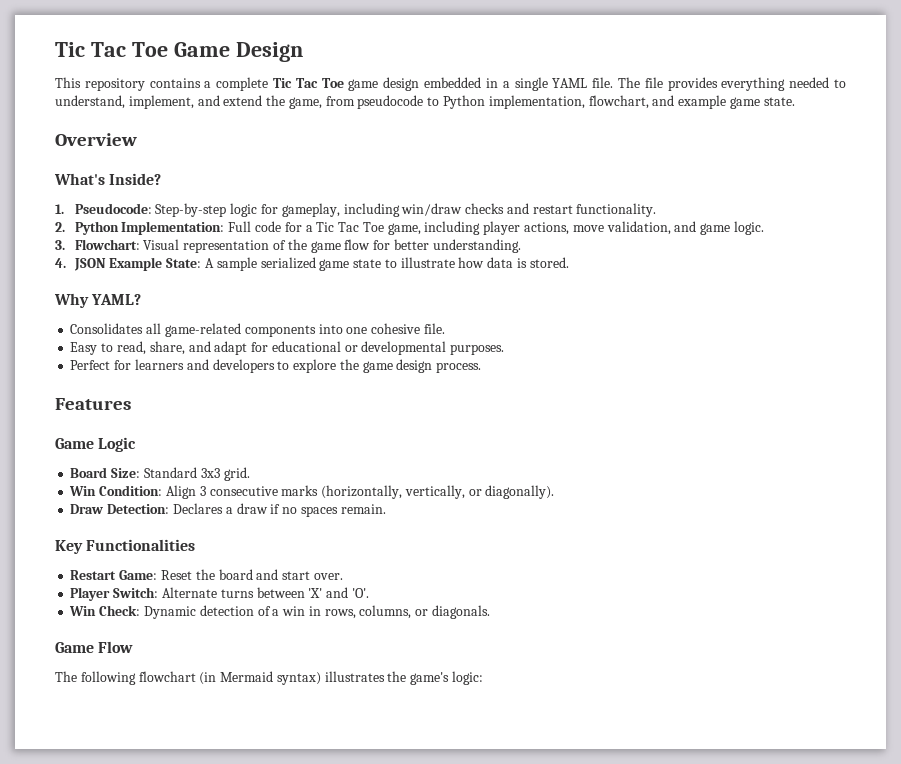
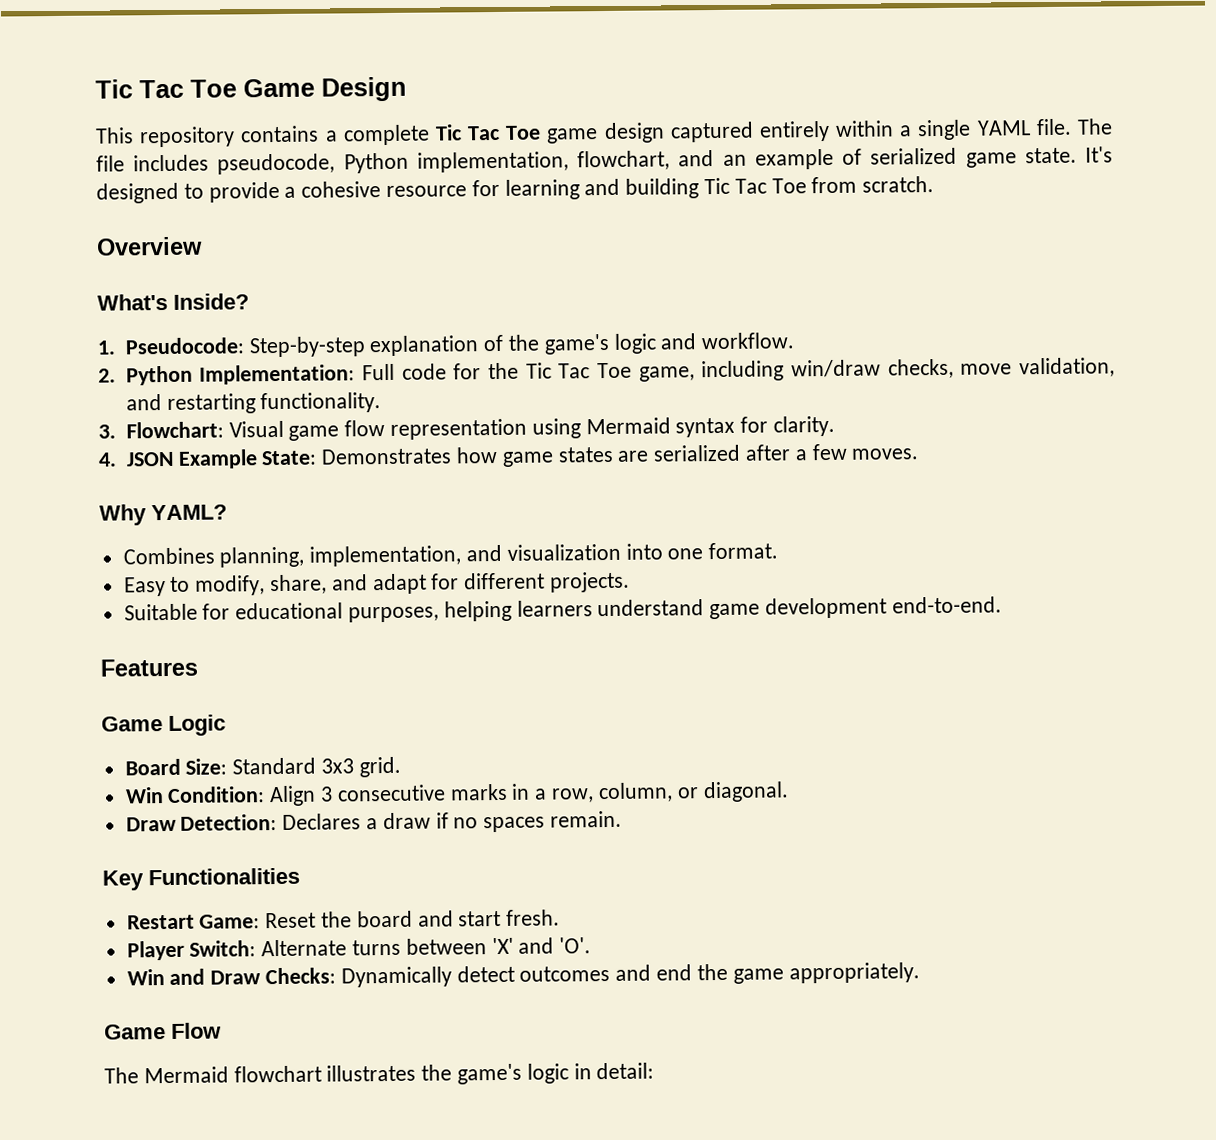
- This repository contains a complete Tic Tac Toe game design embedded in a single YAML file.
+ This repository contains a complete Tic Tac Toe game design captured entirely within a single YAML file.
- The file provides everything needed to understand, implement, and extend the game, from pseudocode to Python implementation, flowchart, and example game state.
+ The file includes pseudocode, Python implementation, flowchart, and an example of serialized game state. It's designed to provide a cohesive resource for learning and building Tic Tac Toe from scratch.
- 1. Pseudocode: Step-by-step logic for gameplay, including win/draw checks and restart functionality.
+ 1. Pseudocode: Step-by-step explanation of the game's logic and workflow.
- 2. Python Implementation: Full code for a Tic Tac Toe game, including player actions, move validation, and game logic.
+ 2. Python Implementation: Full code for the Tic Tac Toe game, including win/draw checks, move validation, and restarting functionality.
- 3. Flowchart: Visual representation of the game flow for better understanding.
- 4. JSON Example State: A sample serialized game state to illustrate how data is stored.
+ 3. Flowchart: Visual game flow representation using Mermaid syntax for clarity.
+ 4. JSON Example State: Demonstrates how game states are serialized after a few moves.
  Why YAML?
- Consolidates all game-related components into one cohesive file.
+ Combines planning, implementation, and visualization into one format.
- Easy to read, share, and adapt for educational or developmental purposes.
- Perfect for learners and developers to explore the game design process.
+ Easy to modify, share, and adapt for different projects.
+ Suitable for educational purposes, helping learners understand game development end-to-end.
- Win Condition: Align 3 consecutive marks (horizontally, vertically, or diagonally).
+ Win Condition: Align 3 consecutive marks in a row, column, or diagonal.
- Restart Game: Reset the board and start over.
+ Restart Game: Reset the board and start fresh.
- Win Check: Dynamic detection of a win in rows, columns, or diagonals.
+ Win and Draw Checks: Dynamically detect outcomes and end the game appropriately.
  Game Flow
- The following flowchart (in Mermaid syntax) illustrates the game's logic:
+ The Mermaid flowchart illustrates the game's logic in detail:

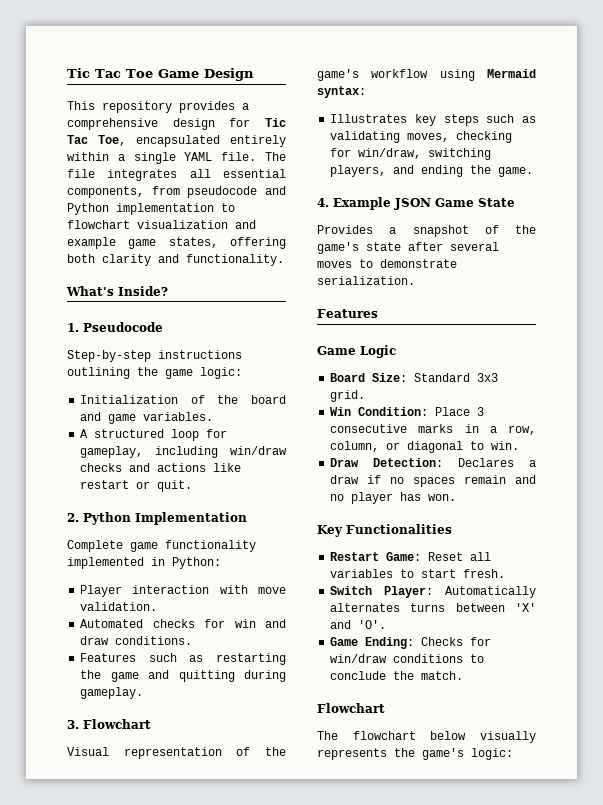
- This repository contains a complete Tic Tac Toe game design captured entirely within a single YAML file.
+ This repository provides a comprehensive design for Tic Tac Toe, encapsulated entirely within a single YAML file.
- The file includes pseudocode, Python implementation, flowchart, and an example of serialized game state. It's designed to provide a cohesive resource for learning and building Tic Tac Toe from scratch.
- Overview
+ The file integrates all essential components, from pseudocode and Python implementation to flowchart visualization and example game states, offering both clarity and functionality.
  What's Inside?
- 1. Pseudocode: Step-by-step explanation of the game's logic and workflow.
- 2. Python Implementation: Full code for the Tic Tac Toe game, including win/draw checks, move validation, and restarting functionality.
- 3. Flowchart: Visual game flow representation using Mermaid syntax for clarity.
- 4. JSON Example State: Demonstrates how game states are serialized after a few moves.
- Why YAML?
- Combines planning, implementation, and visualization into one format.
- Easy to modify, share, and adapt for different projects.
- Suitable for educational purposes, helping learners understand game development end-to-end.
+ 1. Pseudocode
+ Step-by-step instructions outlining the game logic:
+ Initialization of the board and game variables.
+ A structured loop for gameplay, including win/draw checks and actions like restart or quit.
+ 2. Python Implementation
+ Complete game functionality implemented in Python:
+ Player interaction with move validation.
+ Automated checks for win and draw conditions.
+ Features such as restarting the game and quitting during gameplay.
+ 3. Flowchart
+ Visual representation of the game's workflow using Mermaid syntax:
+ Illustrates key steps such as validating moves, checking for win/draw, switching players, and ending the game.
+ 4. Example JSON Game State
+ Provides a snapshot of the game's state after several moves to demonstrate serialization.
- Win Condition: Align 3 consecutive marks in a row, column, or diagonal.
+ Win Condition: Place 3 consecutive marks in a row, column, or diagonal to win.
- Draw Detection: Declares a draw if no spaces remain.
+ Draw Detection: Declares a draw if no spaces remain and no player has won.
- Restart Game: Reset the board and start fresh.
+ Restart Game: Reset all variables to start fresh.
- Player Switch: Alternate turns between 'X' and 'O'.
+ Switch Player: Automatically alternates turns between 'X' and 'O'.
- Win and Draw Checks: Dynamically detect outcomes and end the game appropriately.
- Game Flow
- The Mermaid flowchart illustrates the game's logic in detail:
+ Game Ending: Checks for win/draw conditions to conclude the match.
+ Flowchart
+ The flowchart below visually represents the game's logic:

